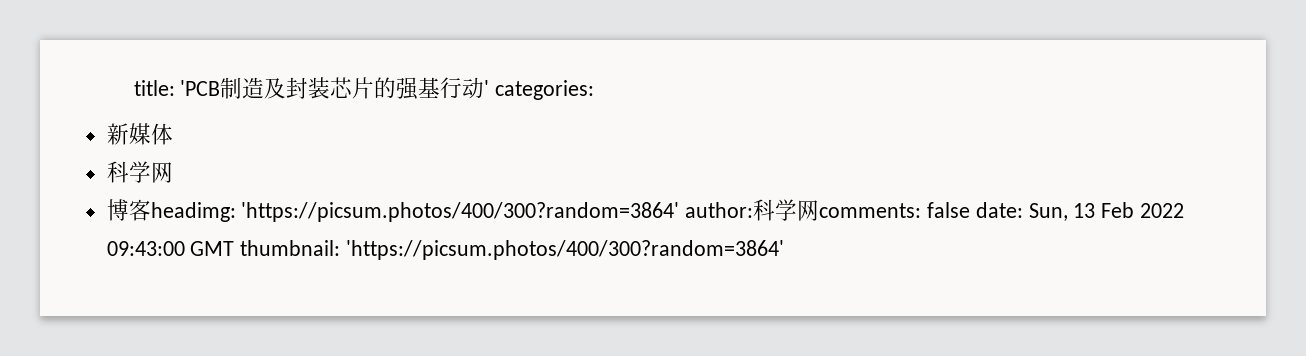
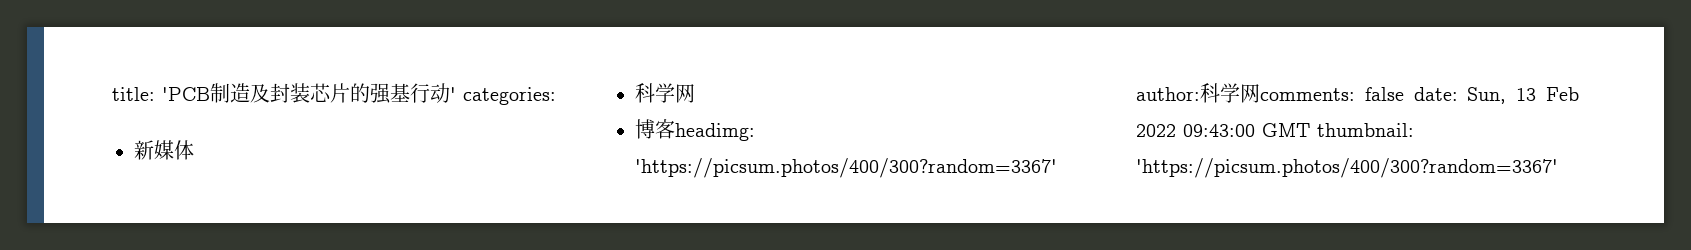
- 博客headimg: 'https://picsum.photos/400/300?random=3864' author:科学网comments: false date: Sun, 13 Feb 2022 09:43:00 GMT thumbnail: 'https://picsum.photos/400/300?random=3864'
+ 博客headimg: 'https://picsum.photos/400/300?random=3367' author:科学网comments: false date: Sun, 13 Feb 2022 09:43:00 GMT thumbnail: 'https://picsum.photos/400/300?random=3367'

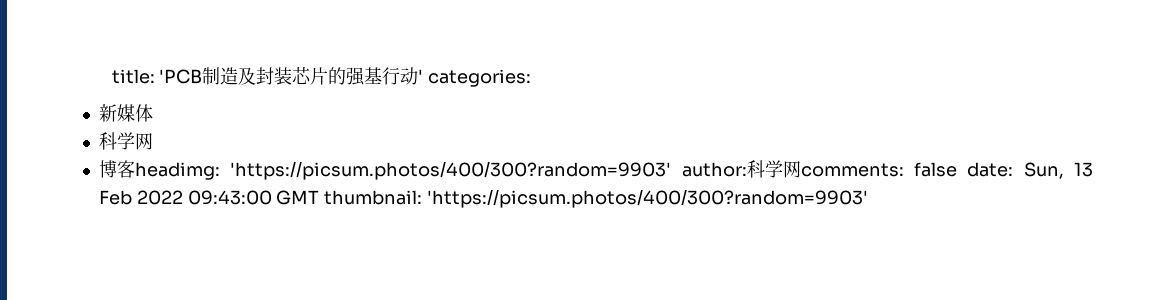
- 博客headimg: 'https://picsum.photos/400/300?random=3367' author:科学网comments: false date: Sun, 13 Feb 2022 09:43:00 GMT thumbnail: 'https://picsum.photos/400/300?random=3367'
+ 博客headimg: 'https://picsum.photos/400/300?random=9903' author:科学网comments: false date: Sun, 13 Feb 2022 09:43:00 GMT thumbnail: 'https://picsum.photos/400/300?random=9903'

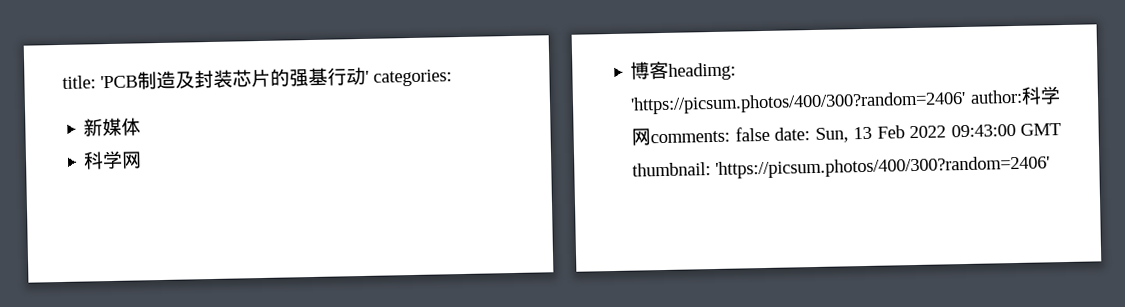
- 博客headimg: 'https://picsum.photos/400/300?random=9903' author:科学网comments: false date: Sun, 13 Feb 2022 09:43:00 GMT thumbnail: 'https://picsum.photos/400/300?random=9903'
+ 博客headimg: 'https://picsum.photos/400/300?random=2406' author:科学网comments: false date: Sun, 13 Feb 2022 09:43:00 GMT thumbnail: 'https://picsum.photos/400/300?random=2406'

